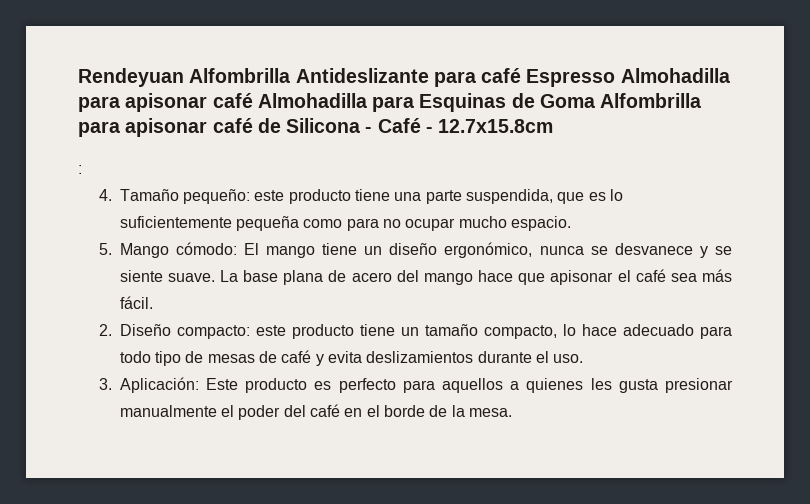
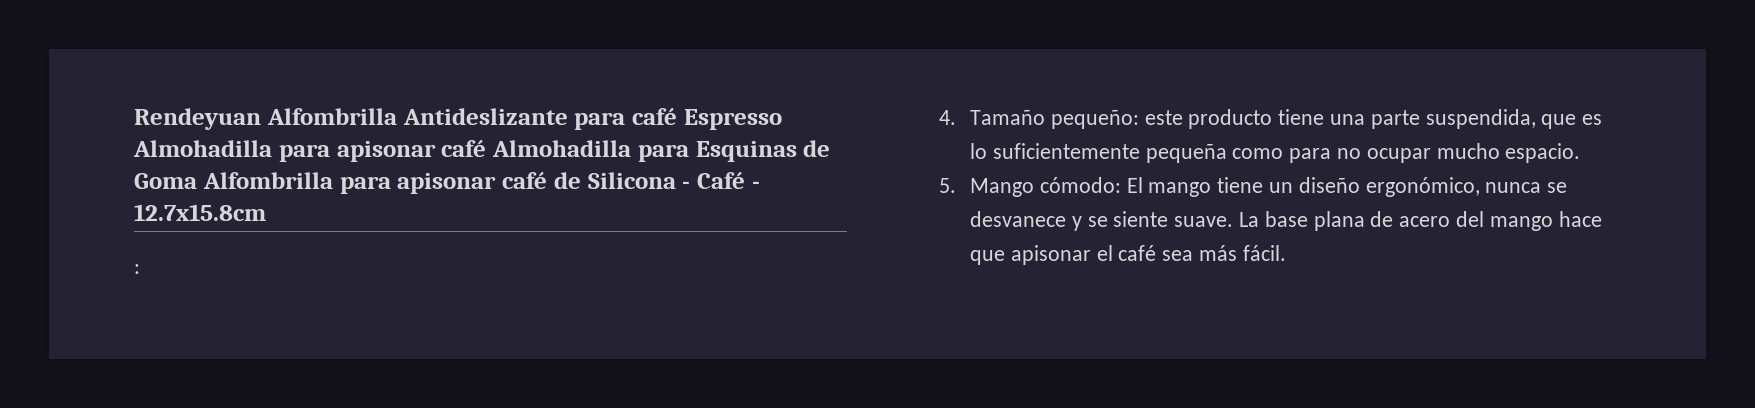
- 2. Diseño compacto: este producto tiene un tamaño compacto, lo hace adecuado para todo tipo de mesas de café y evita deslizamientos durante el uso.
- 3. Aplicación: Este producto es perfecto para aquellos a quienes les gusta presionar manualmente el poder del café en el borde de la mesa.

